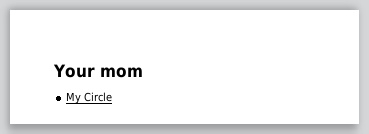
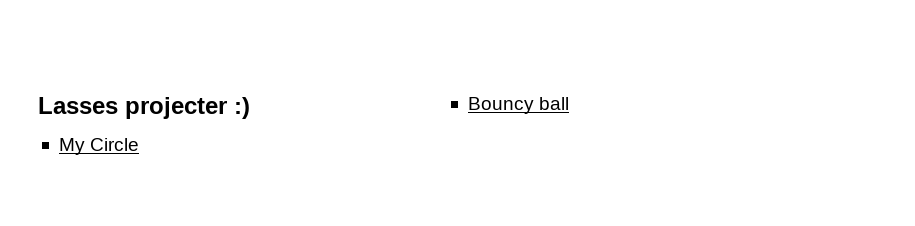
- Your mom
+ Lasses projecter :)
+ Bouncy ball

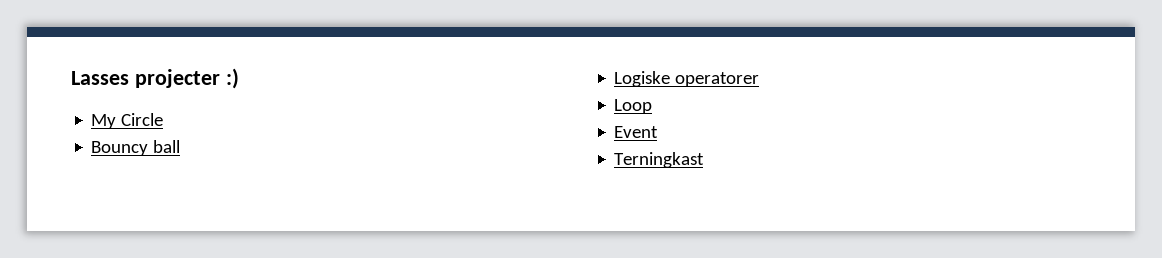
+ Logiske operatorer
+ Loop
+ Event
+ Terningkast

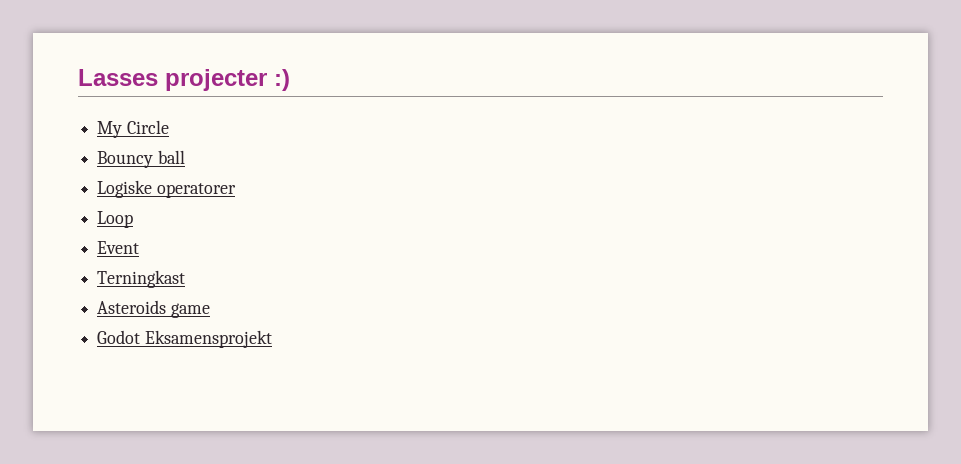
+ Asteroids game
+ Godot Eksamensprojekt

